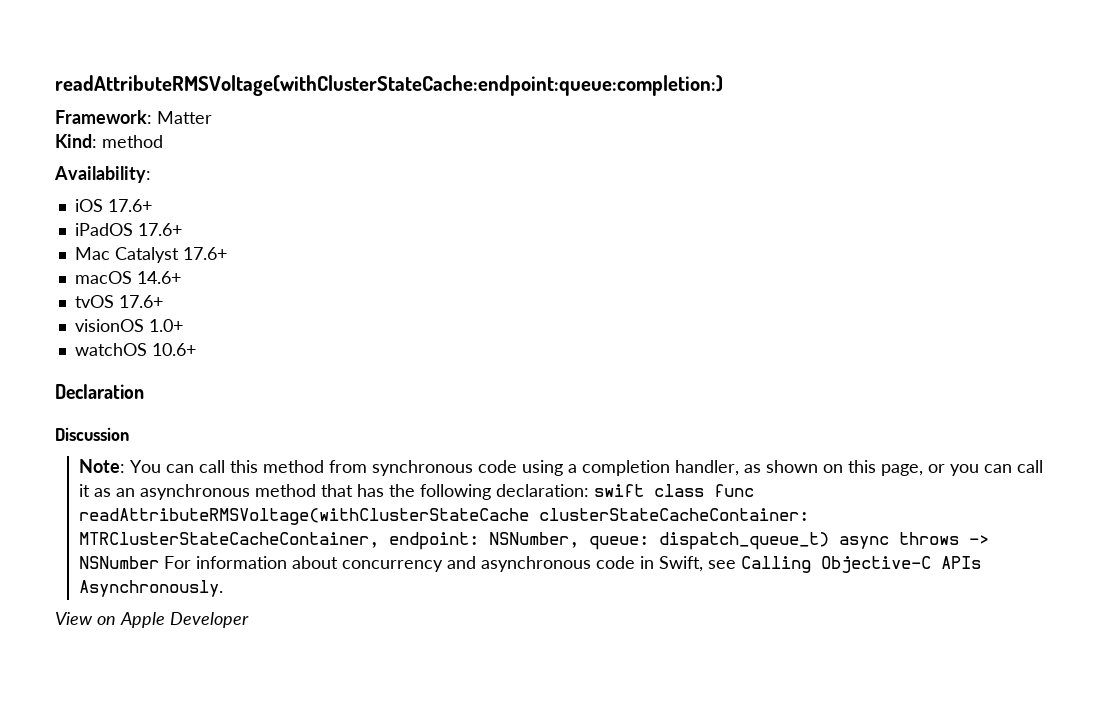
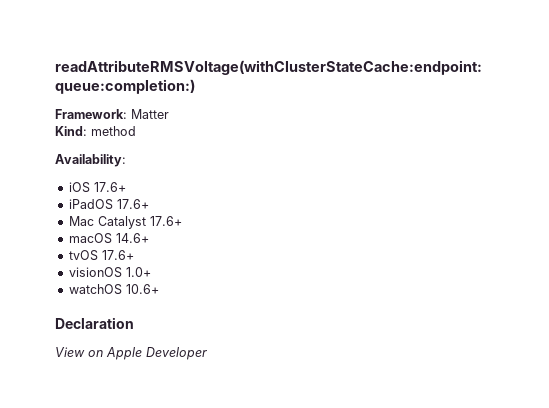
- Discussion
- Note: You can call this method from synchronous code using a completion handler, as shown on this page, or you can call it as an asynchronous method that has the following declaration: swift class func readAttributeRMSVoltage(withClusterStateCache clusterStateCacheContainer: MTRClusterStateCacheContainer, endpoint: NSNumber, queue: dispatch_queue_t) async throws -> NSNumber For information about concurrency and asynchronous code in Swift, see Calling Objective-C APIs Asynchronously.

